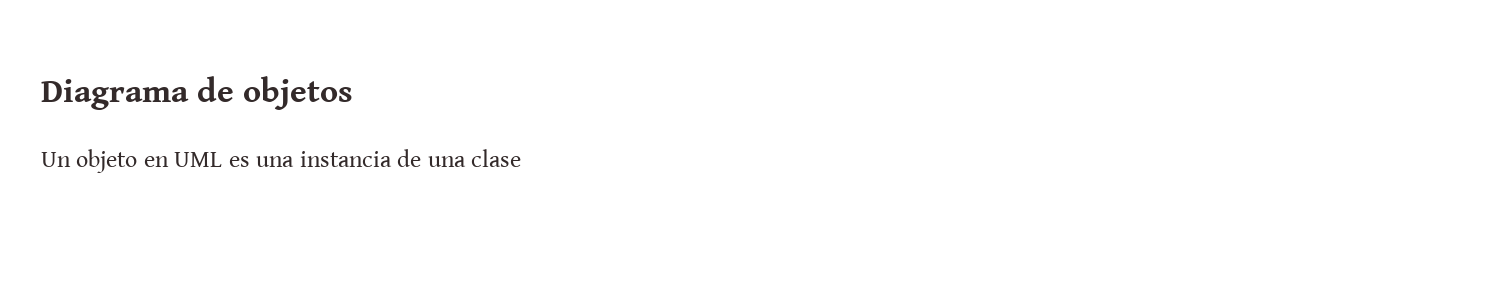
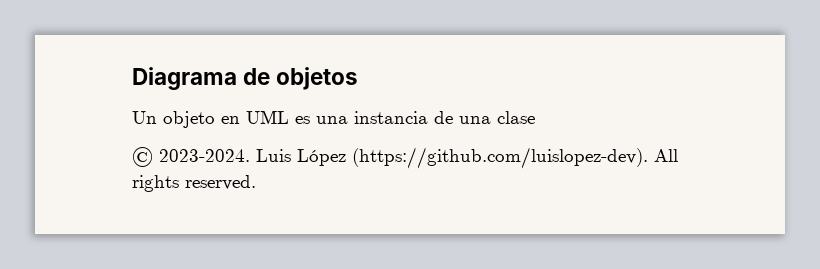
+ © 2023-2024. Luis López (https://github.com/luislopez-dev). All rights reserved.

